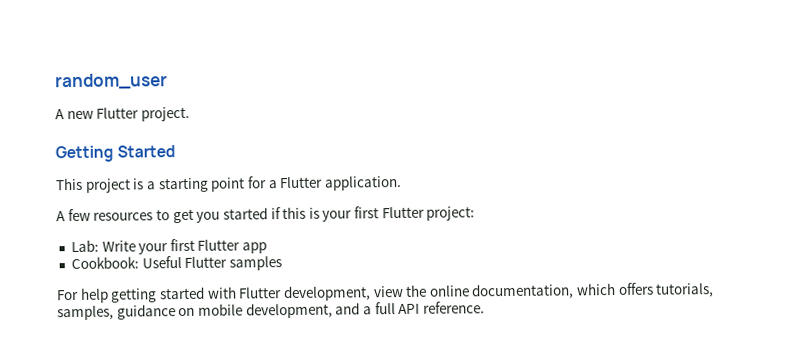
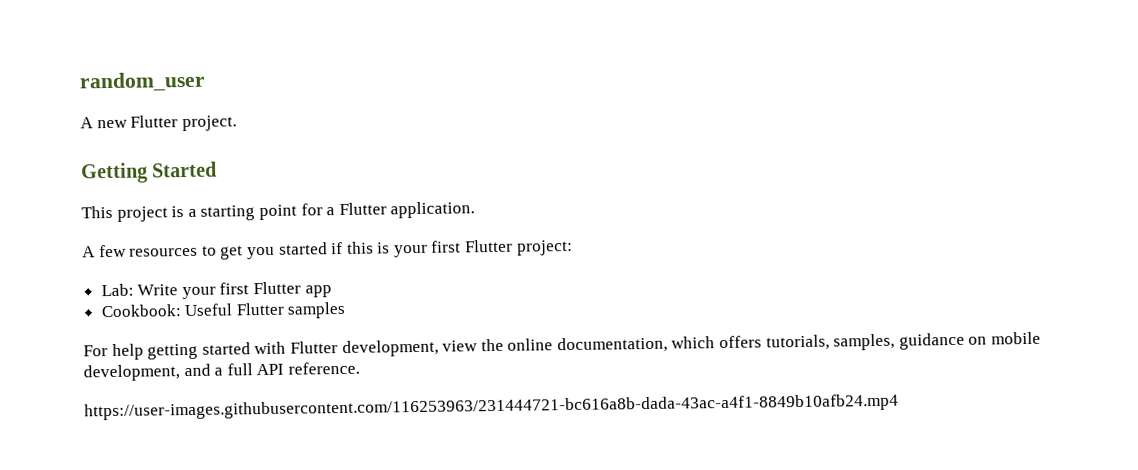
+ https://user-images.githubusercontent.com/116253963/231444721-bc616a8b-dada-43ac-a4f1-8849b10afb24.mp4

